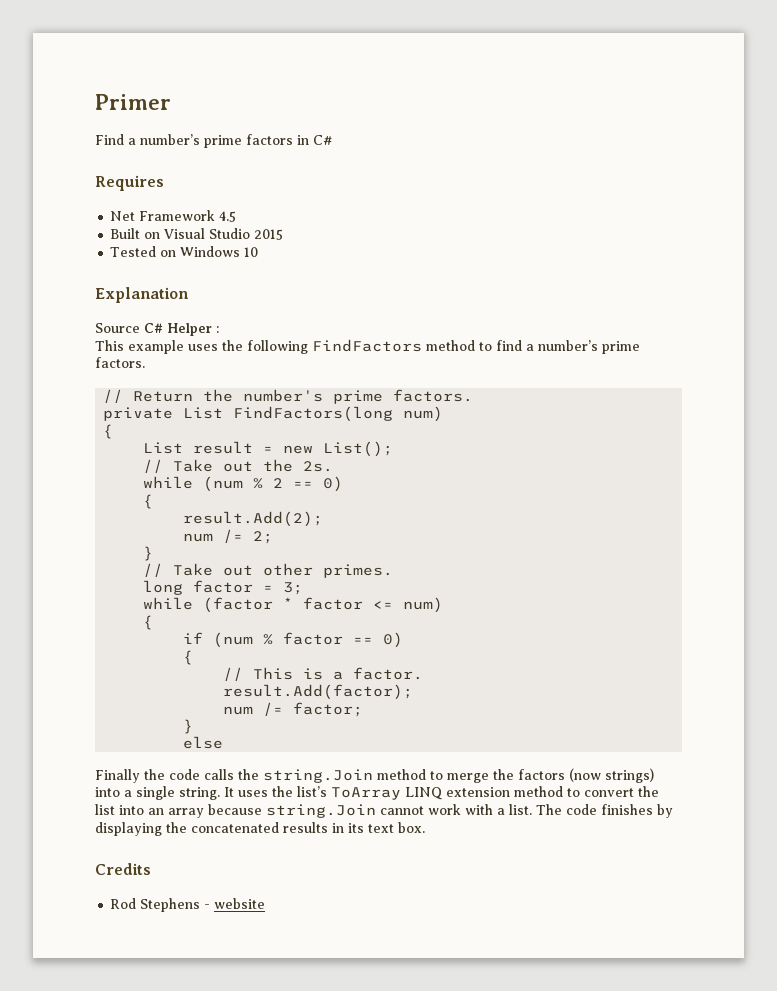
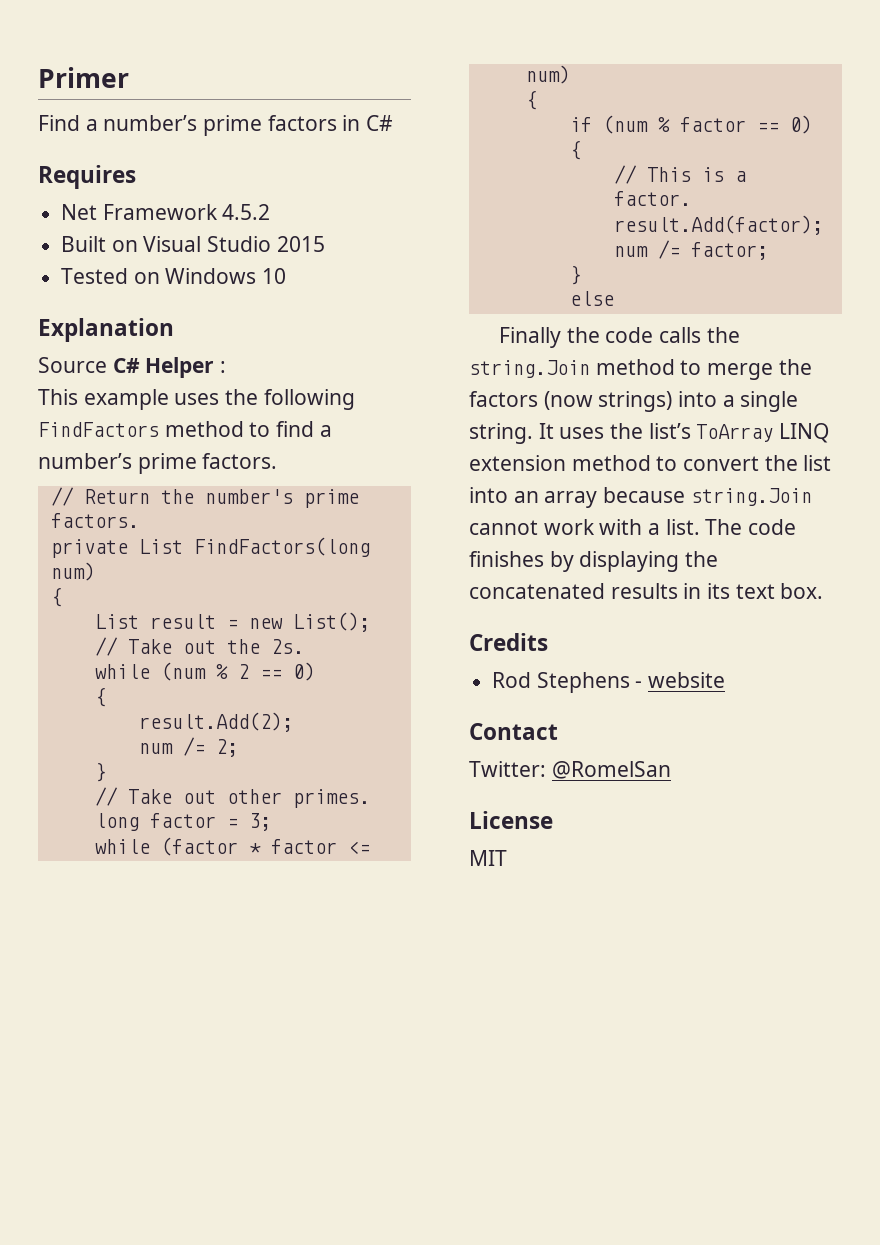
- Net Framework 4.5
+ Net Framework 4.5.2
+ Contact
+ Twitter: @RomelSan
+ License
+ MIT

